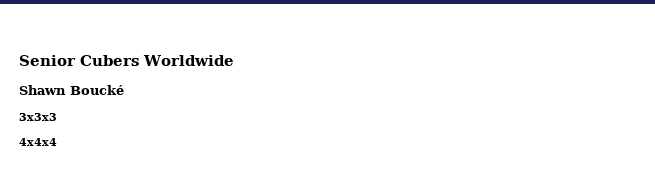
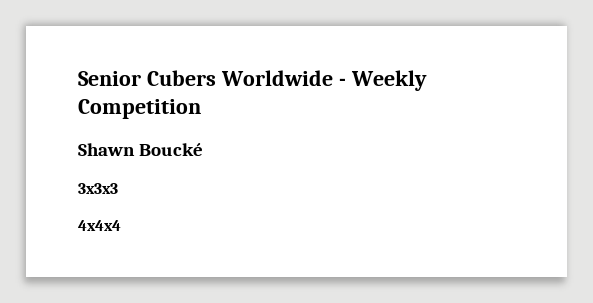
- Senior Cubers Worldwide
+ Senior Cubers Worldwide - Weekly Competition

